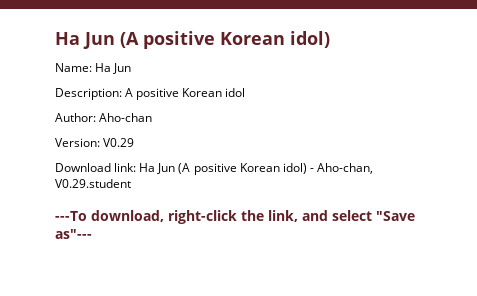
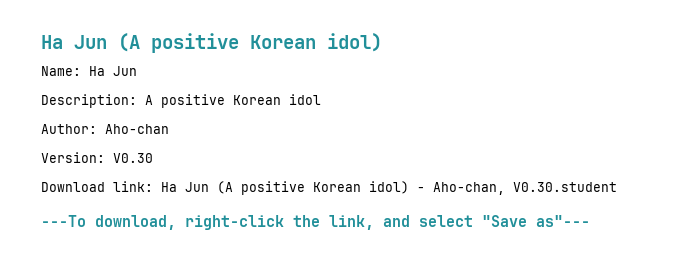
- Version: V0.29
+ Version: V0.30
- Download link: Ha Jun (A positive Korean idol) - Aho-chan, V0.29.student
+ Download link: Ha Jun (A positive Korean idol) - Aho-chan, V0.30.student

